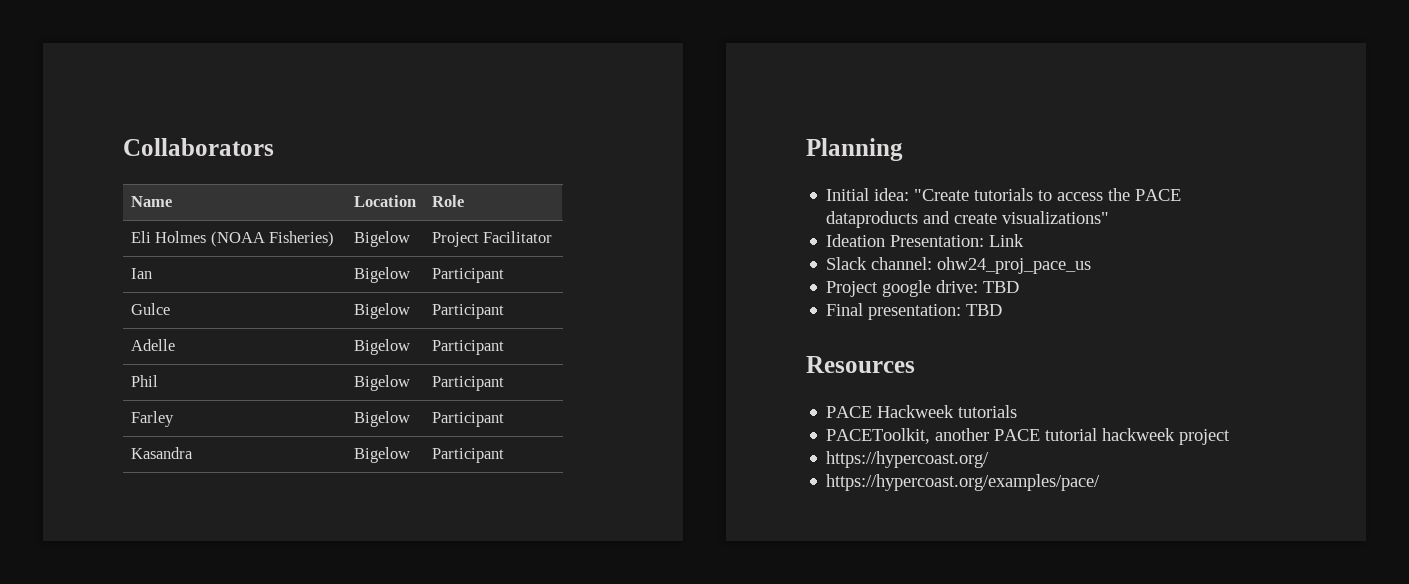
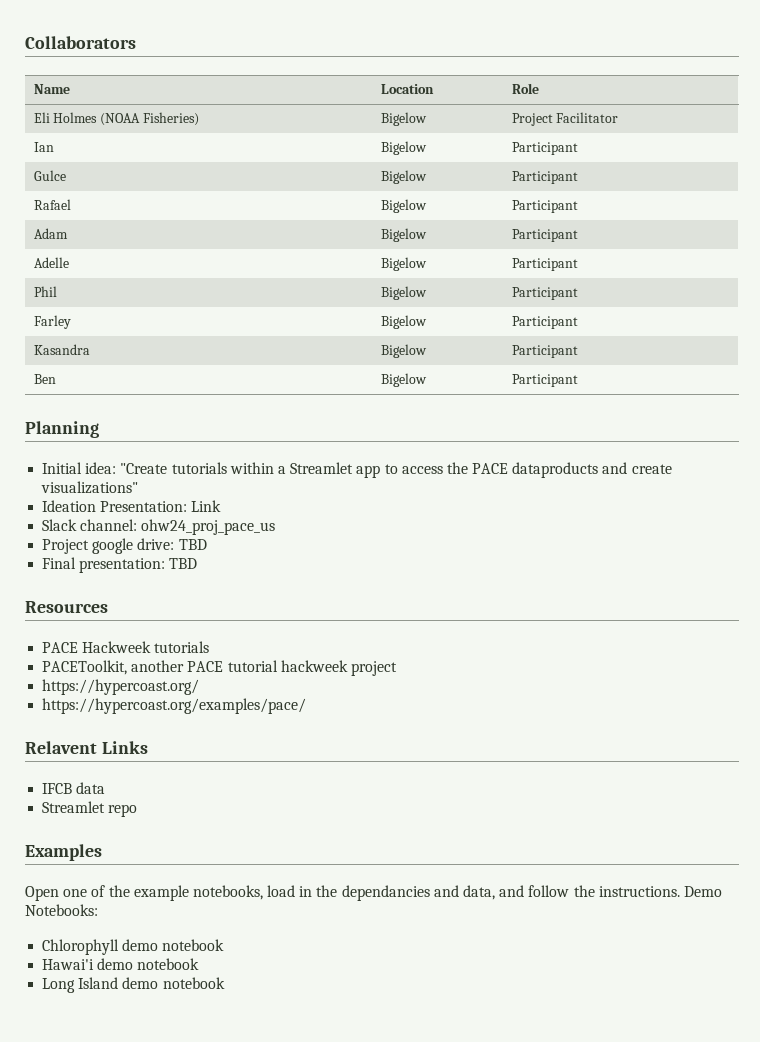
+ Rafael | Bigelow | Participant
+ Adam | Bigelow | Participant
+ Ben | Bigelow | Participant
- Initial idea: "Create tutorials to access the PACE dataproducts and create visualizations"
+ Initial idea: "Create tutorials within a Streamlet app to access the PACE dataproducts and create visualizations"
+ Relavent Links
+ IFCB data
+ Streamlet repo
+ Examples
+ Open one of the example notebooks, load in the dependancies and data, and follow the instructions. Demo Notebooks:
+ Chlorophyll demo notebook
+ Hawai'i demo notebook
+ Long Island demo notebook

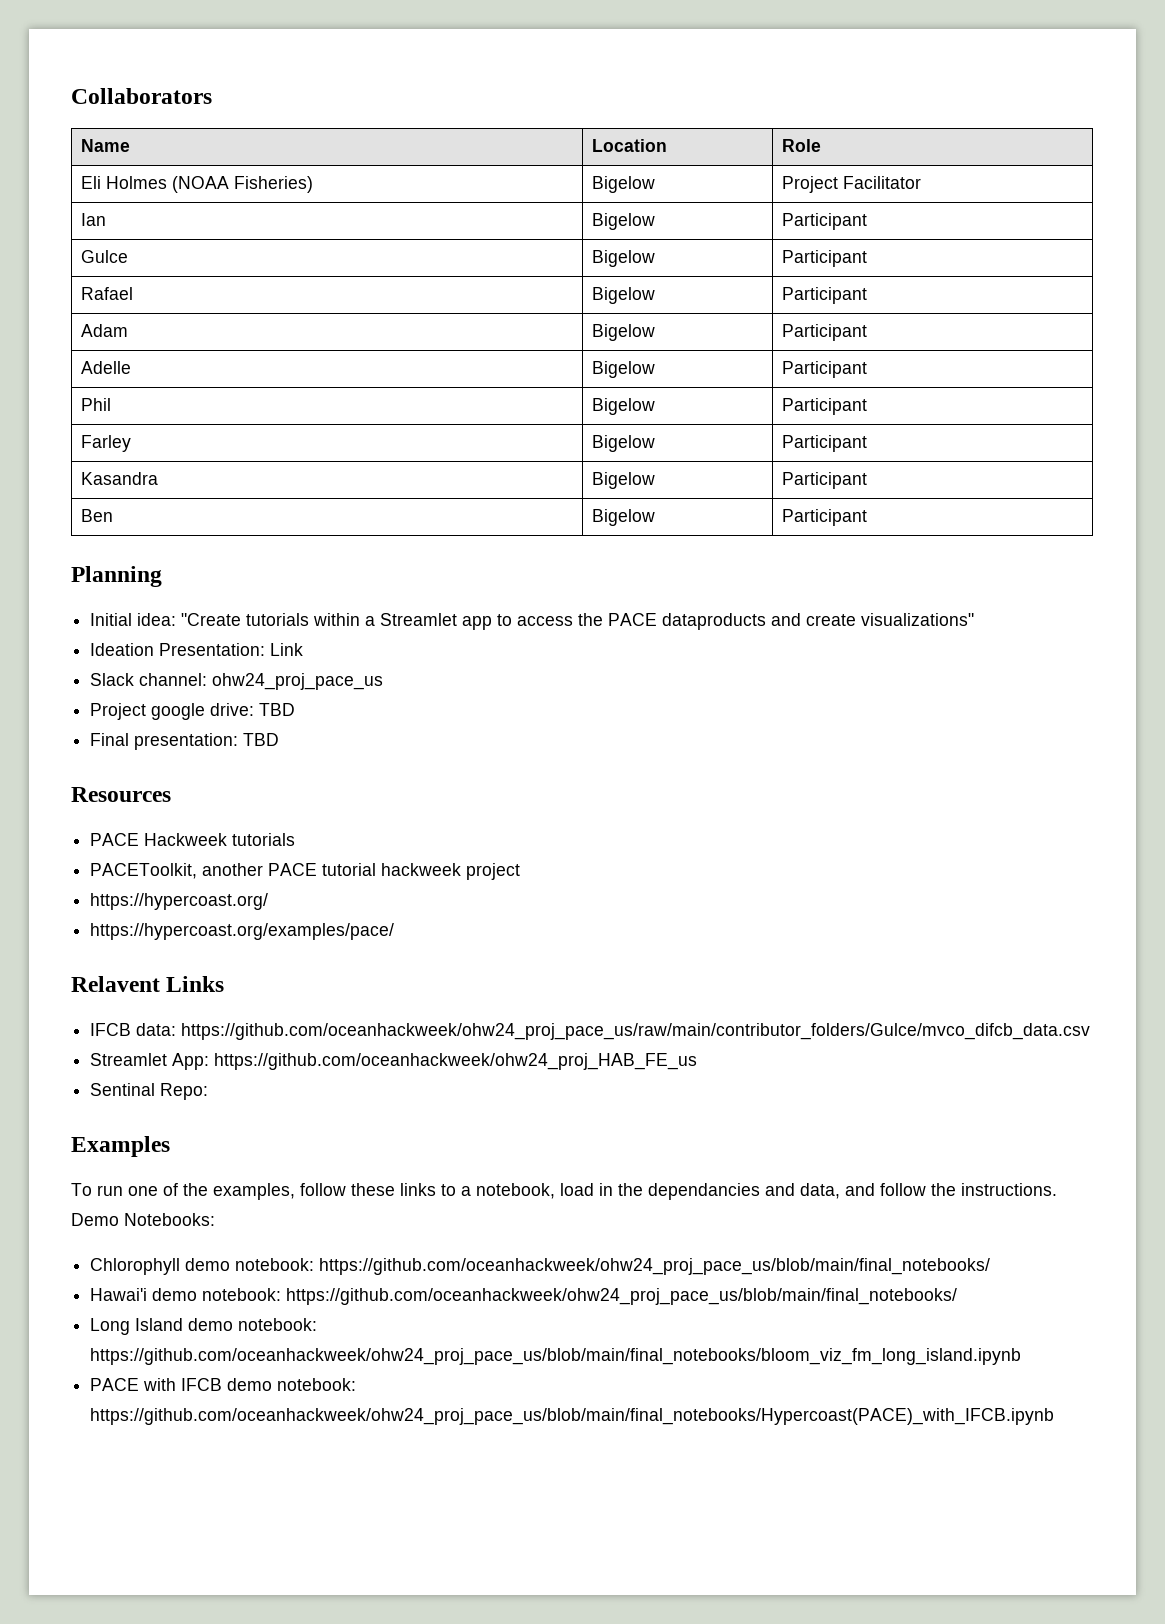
- IFCB data
- Streamlet repo
+ IFCB data: https://github.com/oceanhackweek/ohw24_proj_pace_us/raw/main/contributor_folders/Gulce/mvco_difcb_data.csv
+ Streamlet App: https://github.com/oceanhackweek/ohw24_proj_HAB_FE_us
+ Sentinal Repo:
- Open one of the example notebooks, load in the dependancies and data, and follow the instructions.
+ To run one of the examples, follow these links to a notebook, load in the dependancies and data, and follow the instructions.
- Chlorophyll demo notebook
+ Chlorophyll demo notebook: https://github.com/oceanhackweek/ohw24_proj_pace_us/blob/main/final_notebooks/
- Hawai'i demo notebook
+ Hawai'i demo notebook: https://github.com/oceanhackweek/ohw24_proj_pace_us/blob/main/final_notebooks/
- Long Island demo notebook
+ Long Island demo notebook: https://github.com/oceanhackweek/ohw24_proj_pace_us/blob/main/final_notebooks/bloom_viz_fm_long_island.ipynb
+ PACE with IFCB demo notebook: https://github.com/oceanhackweek/ohw24_proj_pace_us/blob/main/final_notebooks/Hypercoast(PACE)_with_IFCB.ipynb

